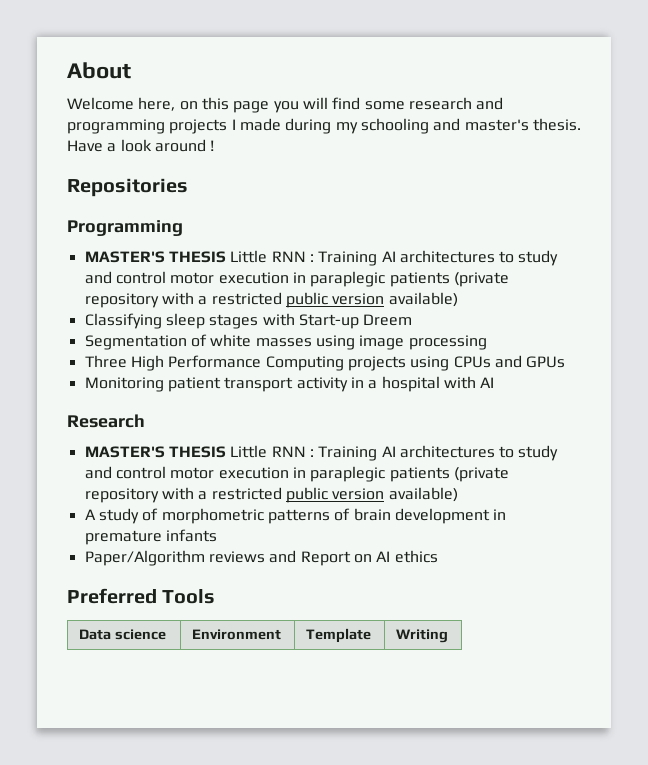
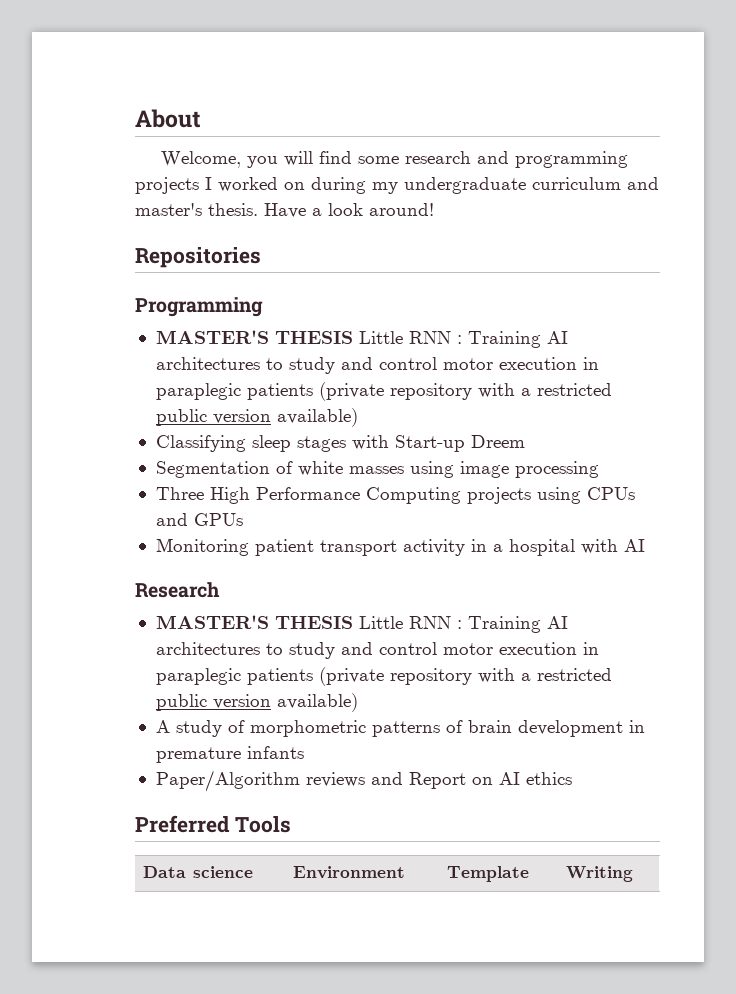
- Welcome here, on this page you will find some research and programming projects I made during my schooling and master's thesis.
+ Welcome, you will find some research and programming projects I worked on during my undergraduate curriculum and master's thesis.
- Have a look around !
+ Have a look around!

